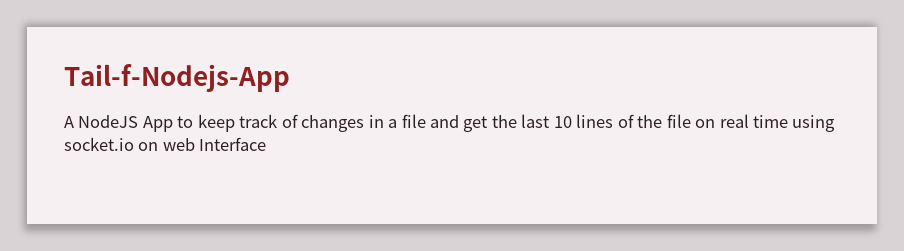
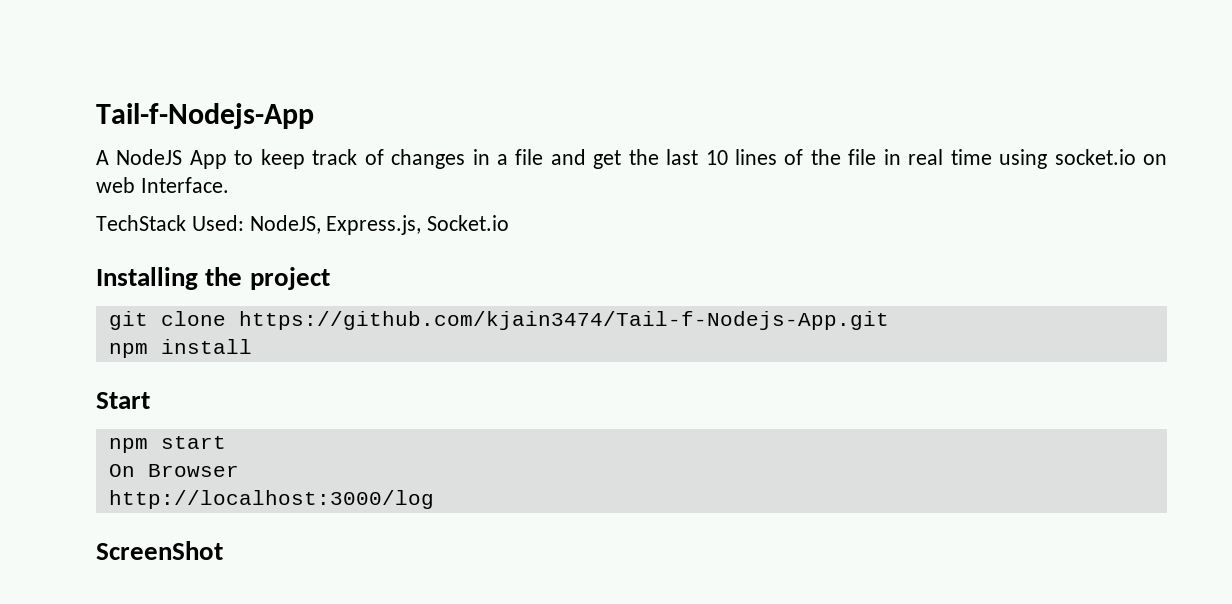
- A NodeJS App to keep track of changes in a file and get the last 10 lines of the file on real time using socket.io on web Interface
+ A NodeJS App to keep track of changes in a file and get the last 10 lines of the file in real time using socket.io on web Interface.
+ TechStack Used: NodeJS, Express.js, Socket.io
+ Installing the project
+ git clone https://github.com/kjain3474/Tail-f-Nodejs-App.git
+ npm install
+ Start
+ npm start
+ On Browser
+ http://localhost:3000/log
+ ScreenShot

